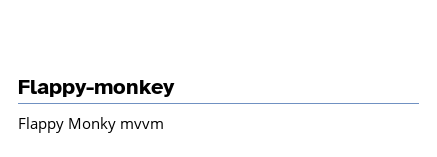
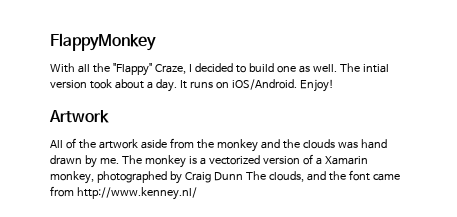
- Flappy-monkey
- Flappy Monky mvvm
+ FlappyMonkey
+ With all the "Flappy" Craze, I decided to build one as well. The intial version took about a day. It runs on iOS/Android. Enjoy!
+ Artwork
+ All of the artwork aside from the monkey and the clouds was hand drawn by me. The monkey is a vectorized version of a Xamarin monkey, photographed by Craig Dunn The clouds, and the font came from http://www.kenney.nl/

